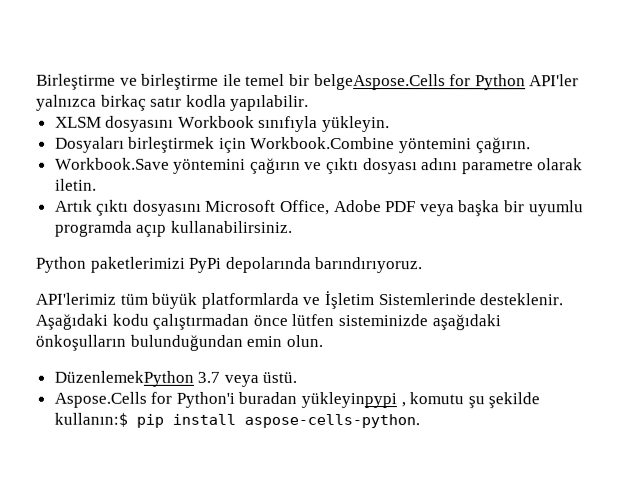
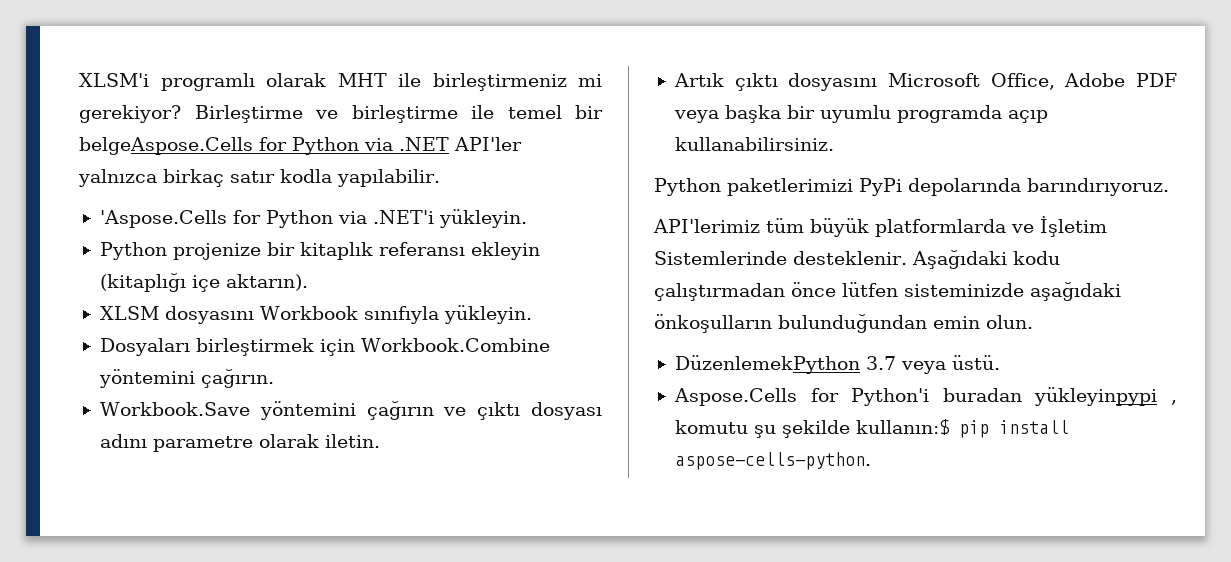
+ XLSM'i programlı olarak MHT ile birleştirmeniz mi gerekiyor?
- Birleştirme ve birleştirme ile temel bir belgeAspose.Cells for Python API'ler yalnızca birkaç satır kodla yapılabilir.
+ Birleştirme ve birleştirme ile temel bir belgeAspose.Cells for Python via .NET API'ler yalnızca birkaç satır kodla yapılabilir.
+ 'Aspose.Cells for Python via .NET'i yükleyin.
+ Python projenize bir kitaplık referansı ekleyin (kitaplığı içe aktarın).

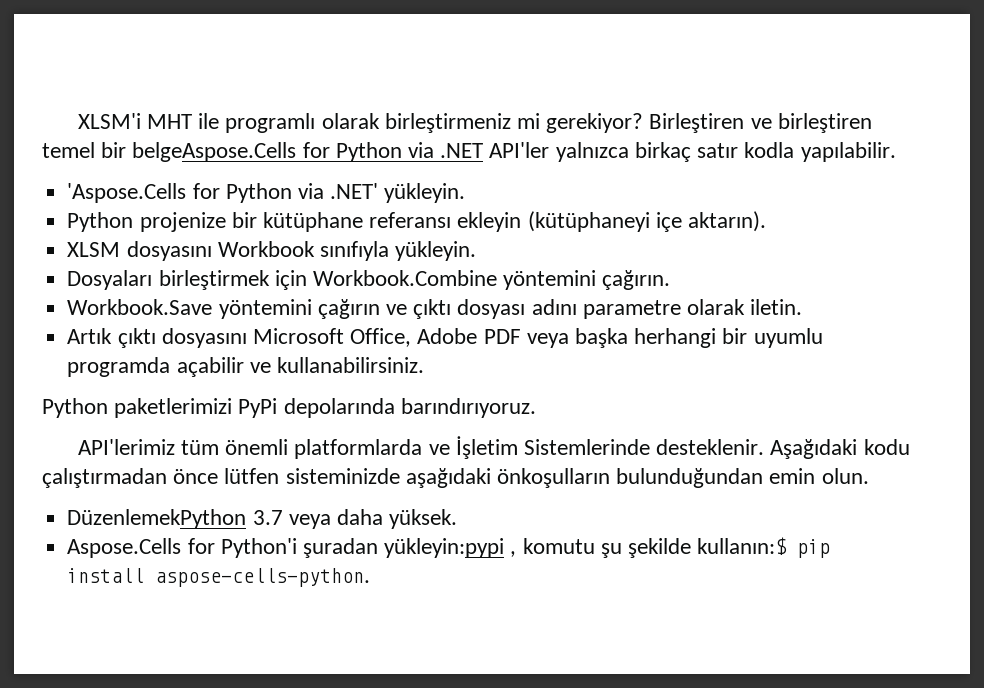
- XLSM'i programlı olarak MHT ile birleştirmeniz mi gerekiyor? Birleştirme ve birleştirme ile temel bir belgeAspose.Cells for Python via .NET API'ler yalnızca birkaç satır kodla yapılabilir.
+ XLSM'i MHT ile programlı olarak birleştirmeniz mi gerekiyor? Birleştiren ve birleştiren temel bir belgeAspose.Cells for Python via .NET API'ler yalnızca birkaç satır kodla yapılabilir.
- 'Aspose.Cells for Python via .NET'i yükleyin.
+ 'Aspose.Cells for Python via .NET' yükleyin.
- Python projenize bir kitaplık referansı ekleyin (kitaplığı içe aktarın).
+ Python projenize bir kütüphane referansı ekleyin (kütüphaneyi içe aktarın).
- Artık çıktı dosyasını Microsoft Office, Adobe PDF veya başka bir uyumlu programda açıp kullanabilirsiniz.
+ Artık çıktı dosyasını Microsoft Office, Adobe PDF veya başka herhangi bir uyumlu programda açabilir ve kullanabilirsiniz.
- API'lerimiz tüm büyük platformlarda ve İşletim Sistemlerinde desteklenir.
+ API'lerimiz tüm önemli platformlarda ve İşletim Sistemlerinde desteklenir.
- DüzenlemekPython 3.7 veya üstü.
+ DüzenlemekPython 3.7 veya daha yüksek.
- Aspose.Cells for Python'i buradan yükleyinpypi , komutu şu şekilde kullanın:$ pip install aspose-cells-python.
+ Aspose.Cells for Python'i şuradan yükleyin:pypi , komutu şu şekilde kullanın:$ pip install aspose-cells-python.

